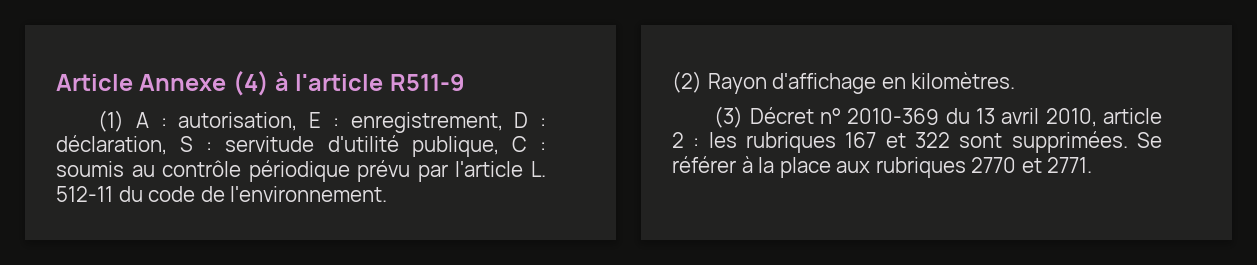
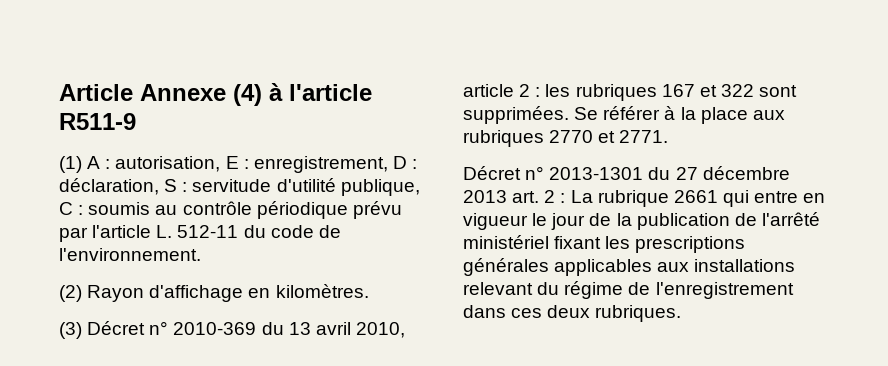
+ Décret n° 2013-1301 du 27 décembre 2013 art. 2 : La rubrique 2661 qui entre en vigueur le jour de la publication de l'arrêté ministériel fixant les prescriptions générales applicables aux installations relevant du régime de l'enregistrement dans ces deux rubriques.

